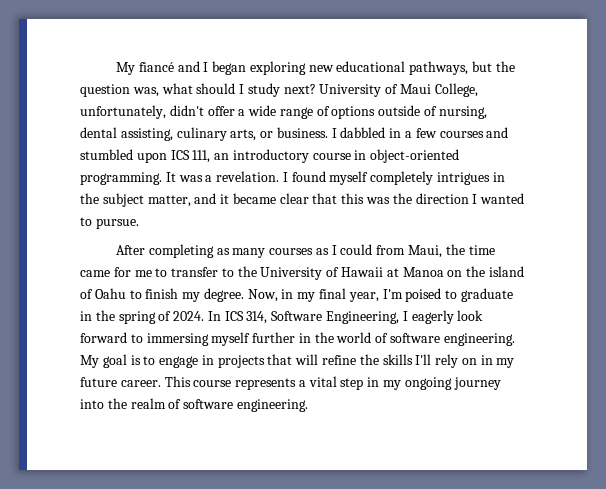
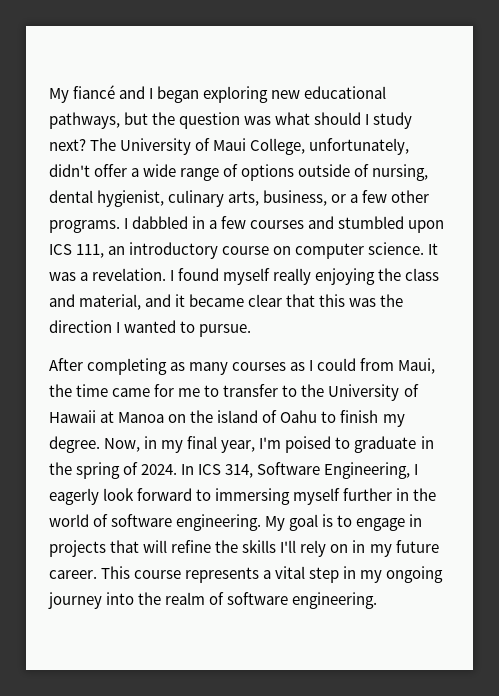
- My fiancé and I began exploring new educational pathways, but the question was, what should I study next?
+ My fiancé and I began exploring new educational pathways, but the question was what should I study next?
- University of Maui College, unfortunately, didn't offer a wide range of options outside of nursing, dental assisting, culinary arts, or business.
+ The University of Maui College, unfortunately, didn't offer a wide range of options outside of nursing, dental hygienist, culinary arts, business, or a few other programs.
- I dabbled in a few courses and stumbled upon ICS 111, an introductory course in object-oriented programming.
+ I dabbled in a few courses and stumbled upon ICS 111, an introductory course on computer science.
- I found myself completely intrigues in the subject matter, and it became clear that this was the direction I wanted to pursue.
+ I found myself really enjoying the class and material, and it became clear that this was the direction I wanted to pursue.

